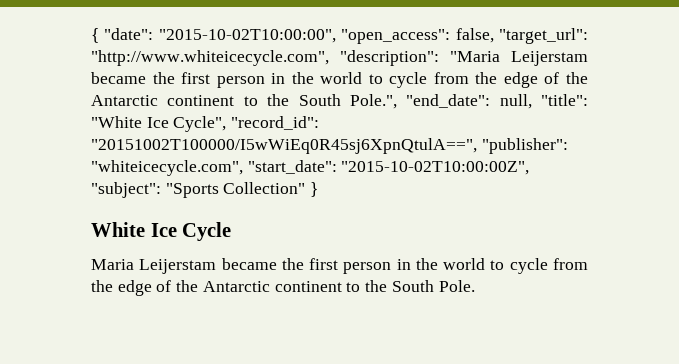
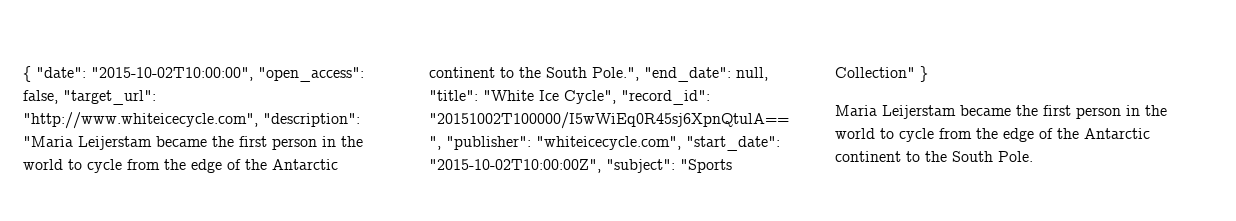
- White Ice Cycle

